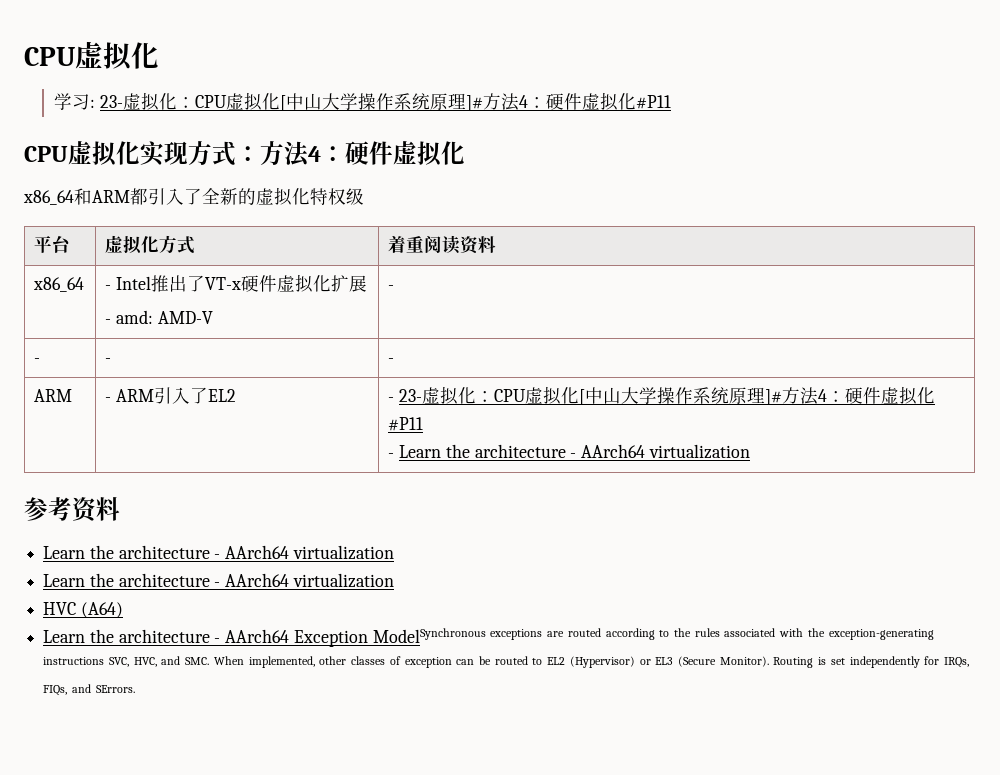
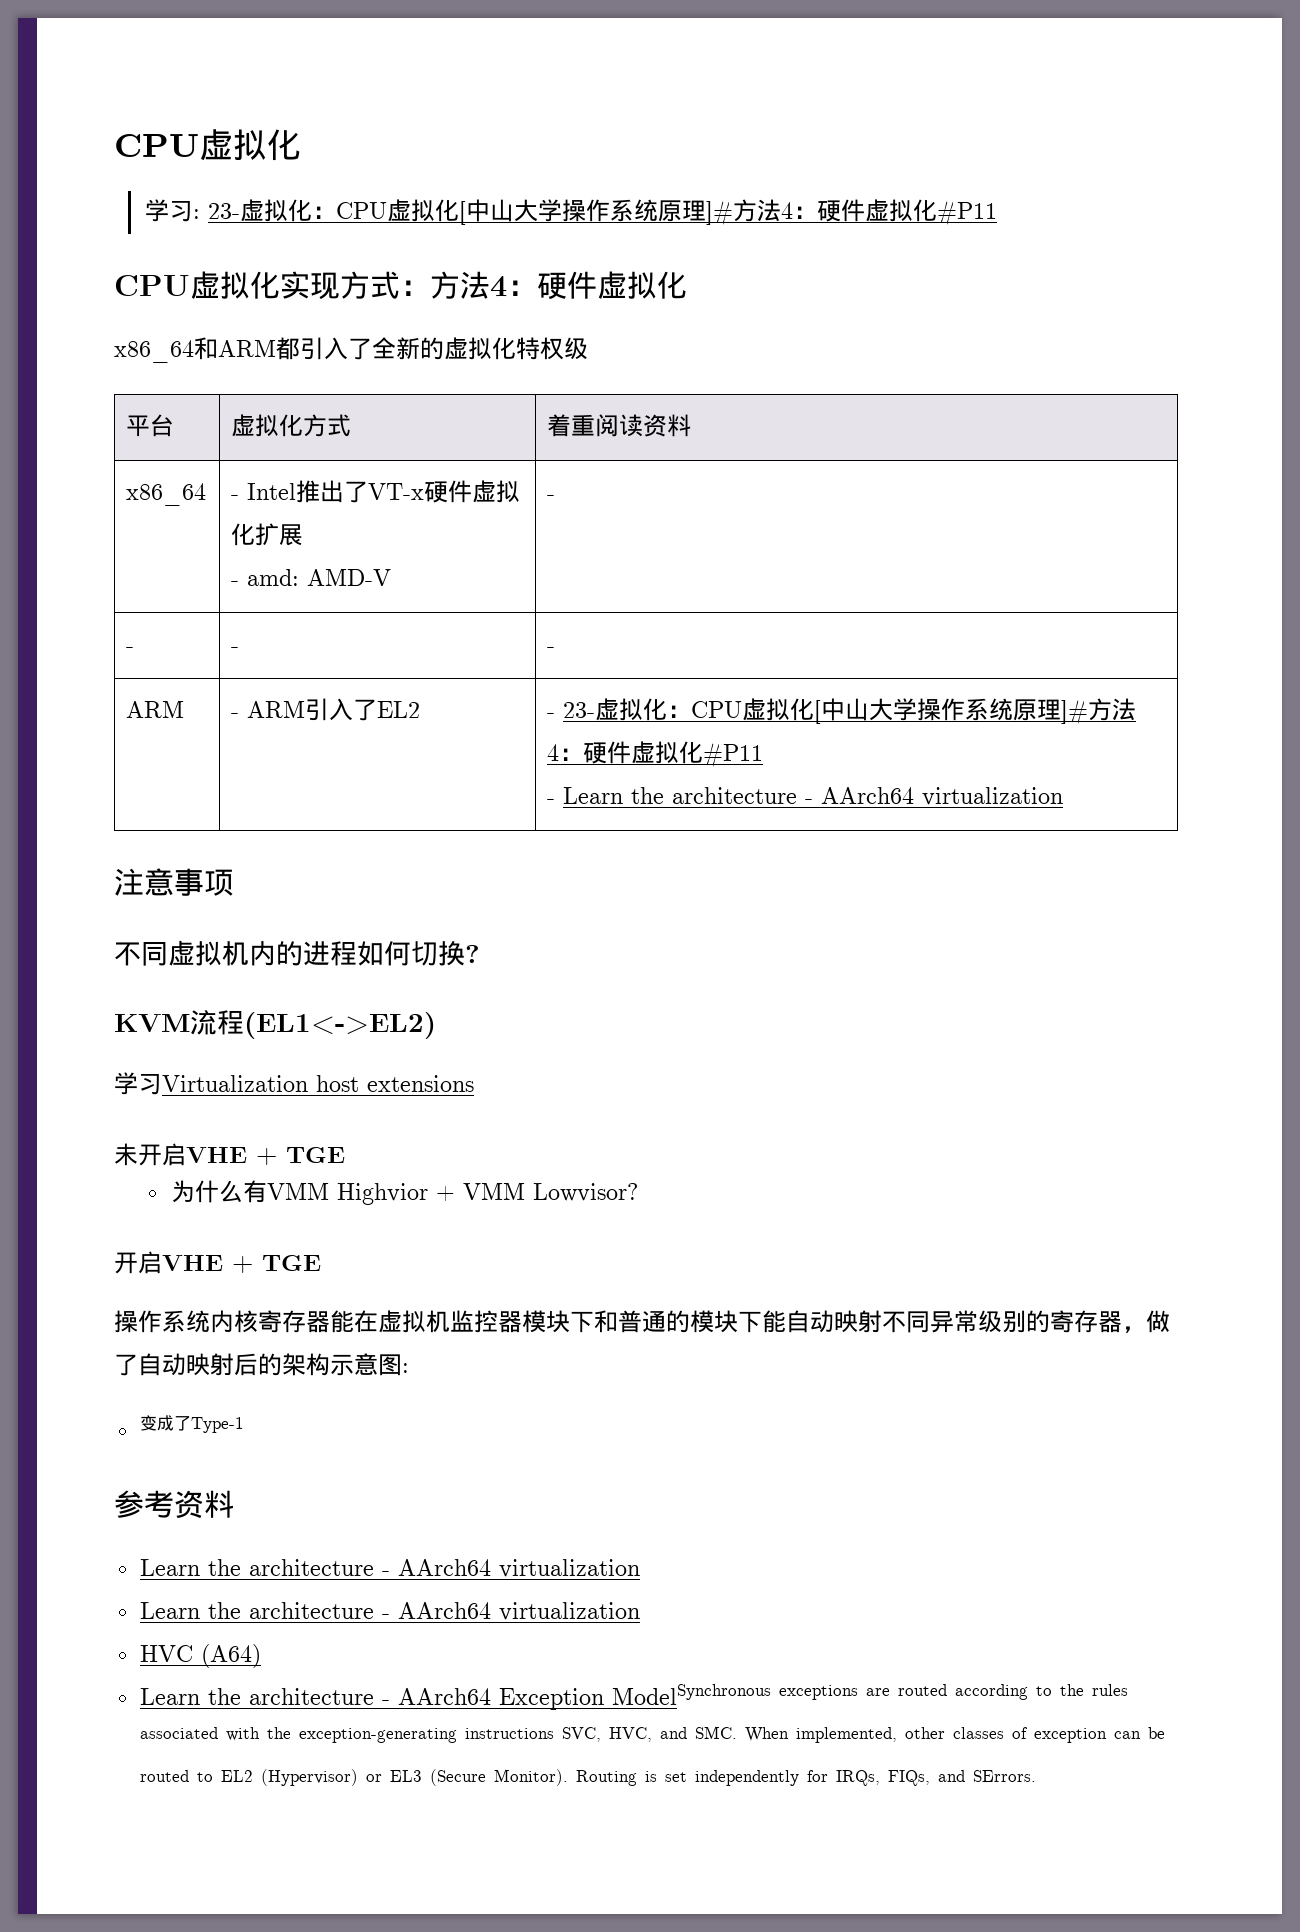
+ 注意事项
+ 不同虚拟机内的进程如何切换?
+ KVM流程(EL1<->EL2)
+ 学习Virtualization host extensions
+ 未开启VHE + TGE
+ 为什么有VMM Highvior + VMM Lowvisor?
+ 开启VHE + TGE
+ 操作系统内核寄存器能在虚拟机监控器模块下和普通的模块下能自动映射不同异常级别的寄存器，做了自动映射后的架构示意图:
+ 变成了Type-1

